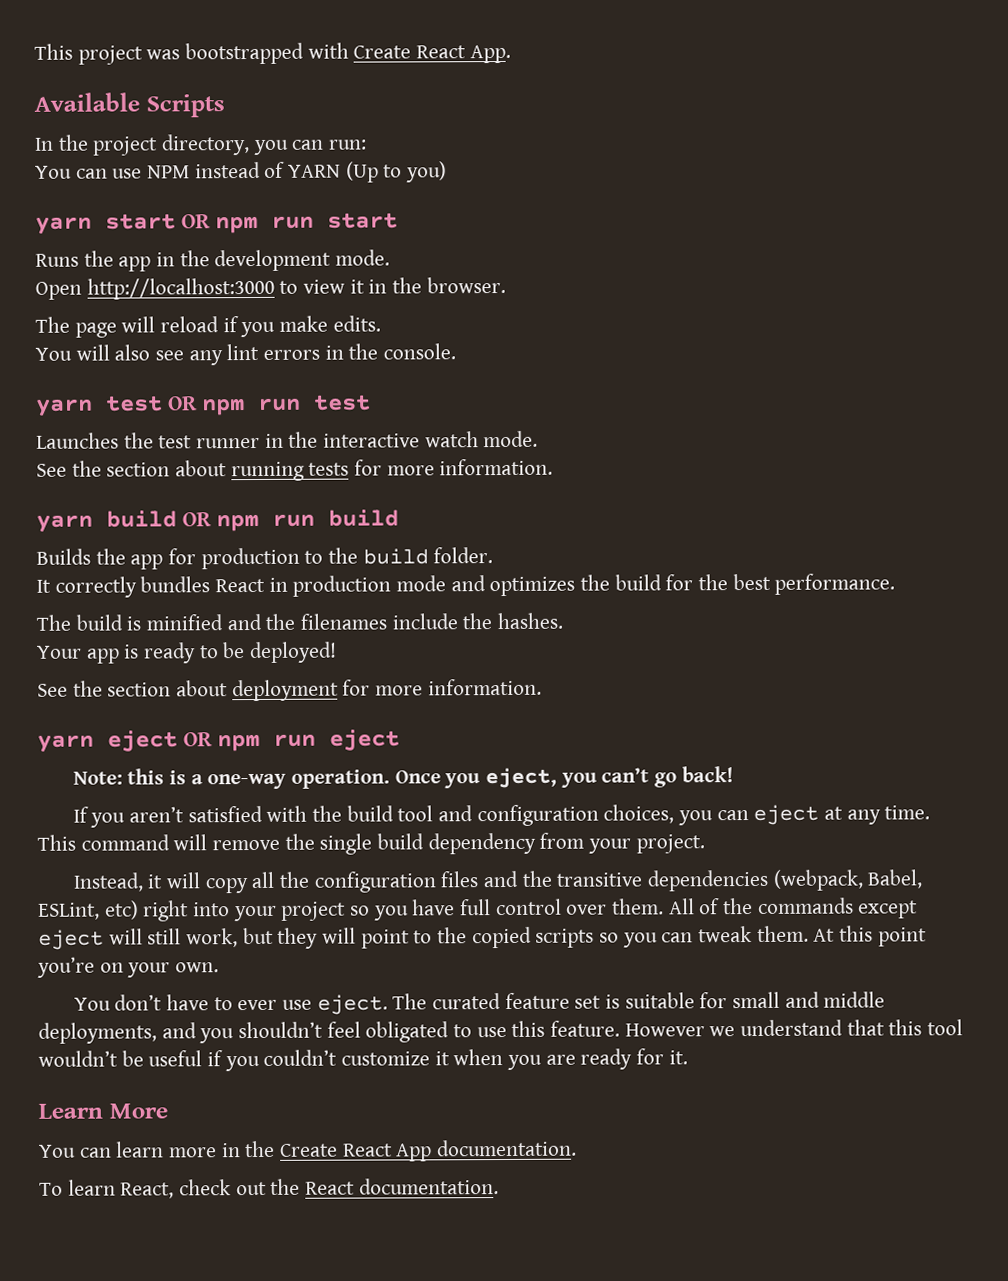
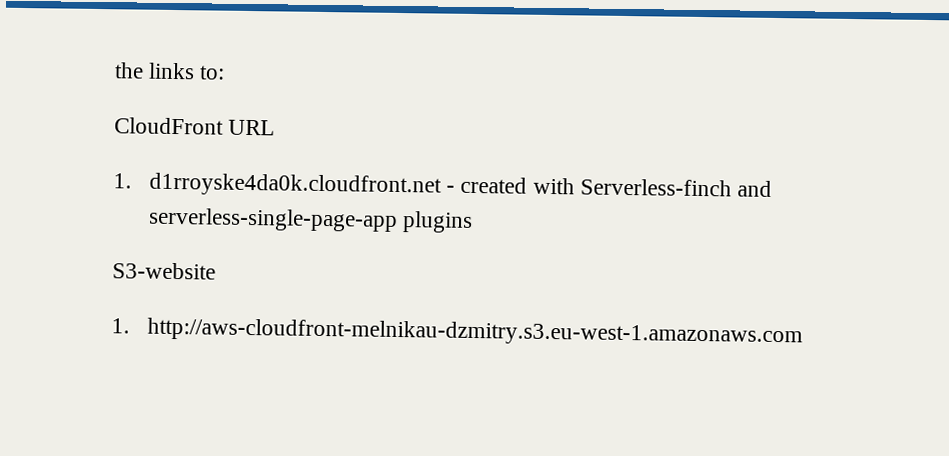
- This project was bootstrapped with Create React App.
- Available Scripts
- In the project directory, you can run:
- You can use NPM instead of YARN (Up to you)
- yarn start OR npm run start
- Runs the app in the development mode.
- Open http://localhost:3000 to view it in the browser.
- The page will reload if you make edits.
- You will also see any lint errors in the console.
- yarn test OR npm run test
- Launches the test runner in the interactive watch mode.
- See the section about running tests for more information.
- yarn build OR npm run build
- Builds the app for production to the build folder.
- It correctly bundles React in production mode and optimizes the build for the best performance.
- The build is minified and the filenames include the hashes.
- Your app is ready to be deployed!
- See the section about deployment for more information.
- yarn eject OR npm run eject
- Note: this is a one-way operation. Once you eject, you can’t go back!
- If you aren’t satisfied with the build tool and configuration choices, you can eject at any time. This command will remove the single build dependency from your project.
- Instead, it will copy all the configuration files and the transitive dependencies (webpack, Babel, ESLint, etc) right into your project so you have full control over them. All of the commands except eject will still work, but they will point to the copied scripts so you can tweak them. At this point you’re on your own.
- You don’t have to ever use eject. The curated feature set is suitable for small and middle deployments, and you shouldn’t feel obligated to use this feature. However we understand that this tool wouldn’t be useful if you couldn’t customize it when you are ready for it.
- Learn More
- You can learn more in the Create React App documentation.
- To learn React, check out the React documentation.
+ the links to:
+ CloudFront URL
+ 1. d1rroyske4da0k.cloudfront.net - created with Serverless-finch and serverless-single-page-app plugins
+ S3-website
+ 1. http://aws-cloudfront-melnikau-dzmitry.s3.eu-west-1.amazonaws.com

